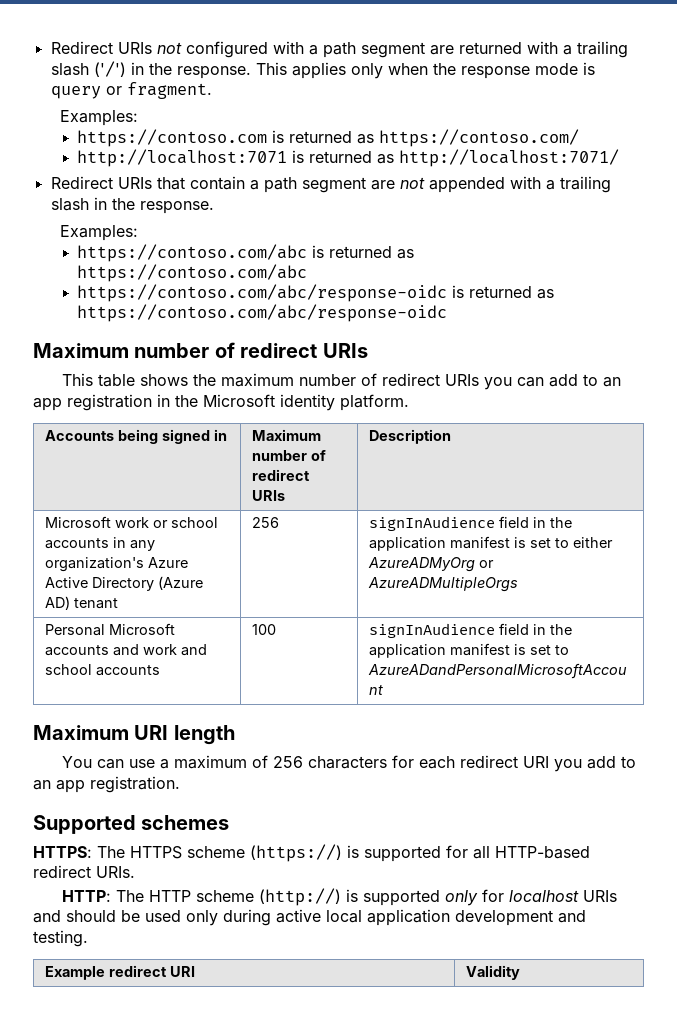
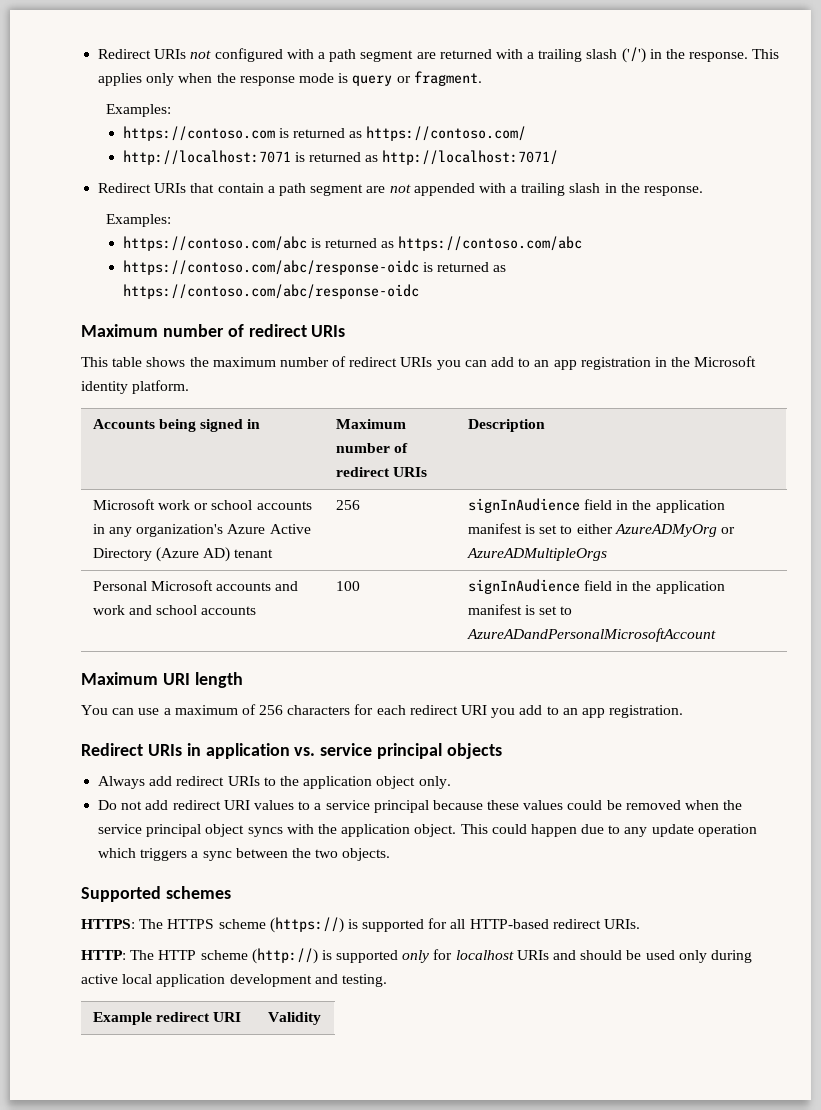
+ Redirect URIs in application vs. service principal objects
+ Always add redirect URIs to the application object only.
+ Do not add redirect URI values to a service principal because these values could be removed when the service principal object syncs with the application object. This could happen due to any update operation which triggers a sync between the two objects.

